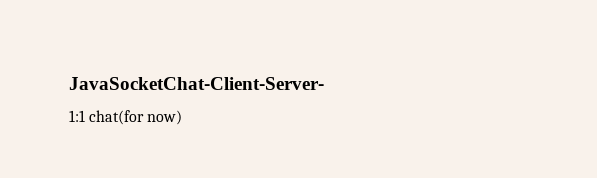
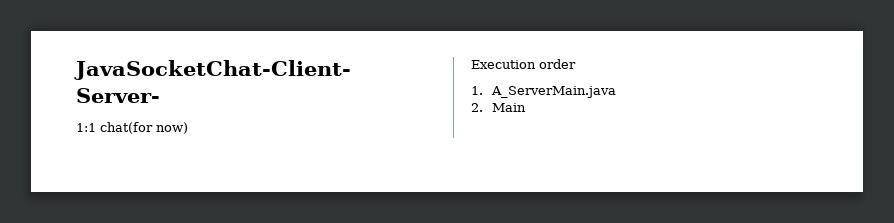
+ Execution order
+ 1. A_ServerMain.java
+ 2. Main

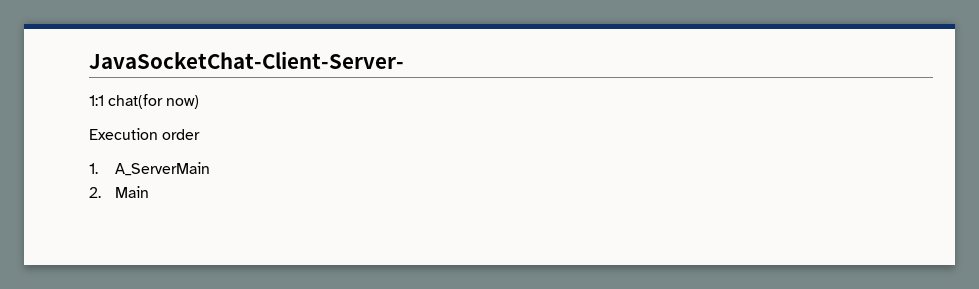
- 1. A_ServerMain.java
+ 1. A_ServerMain

